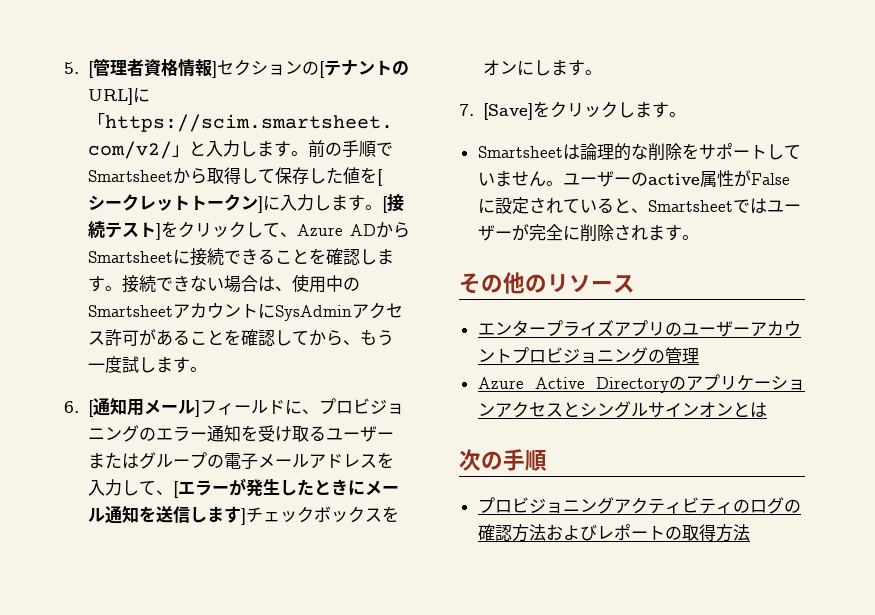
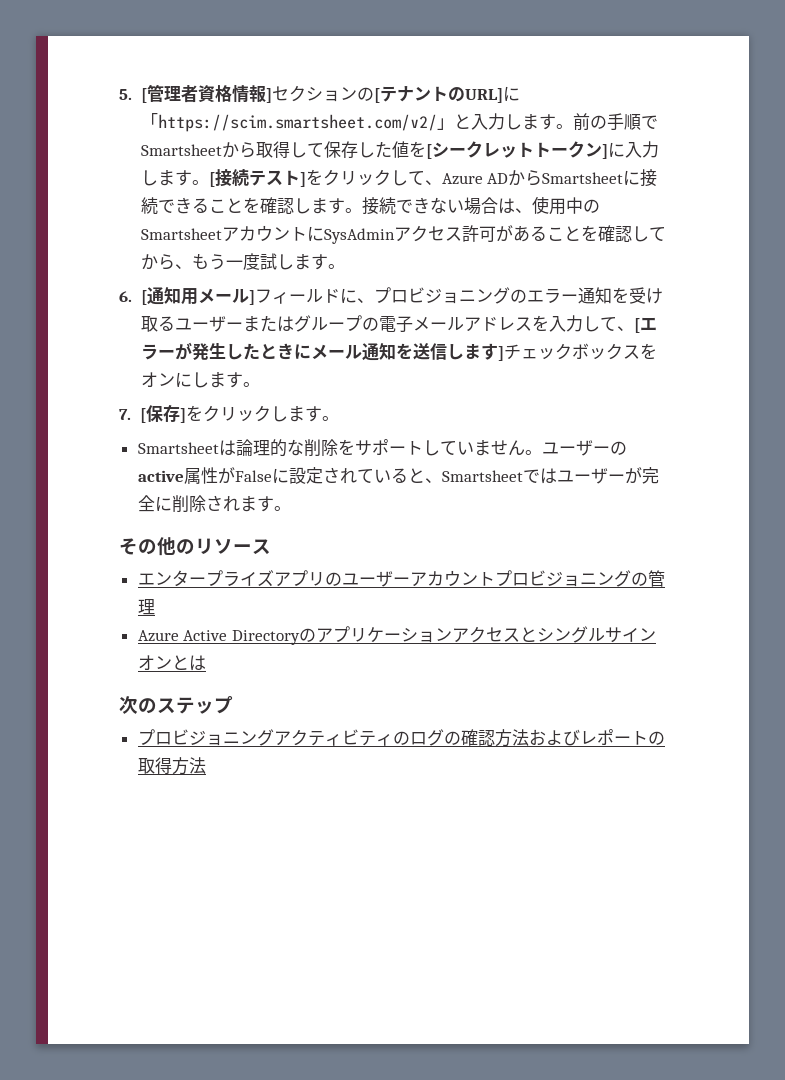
- 7. [Save]をクリックします。
+ 7. [保存]をクリックします。
- 次の手順
+ 次のステップ

